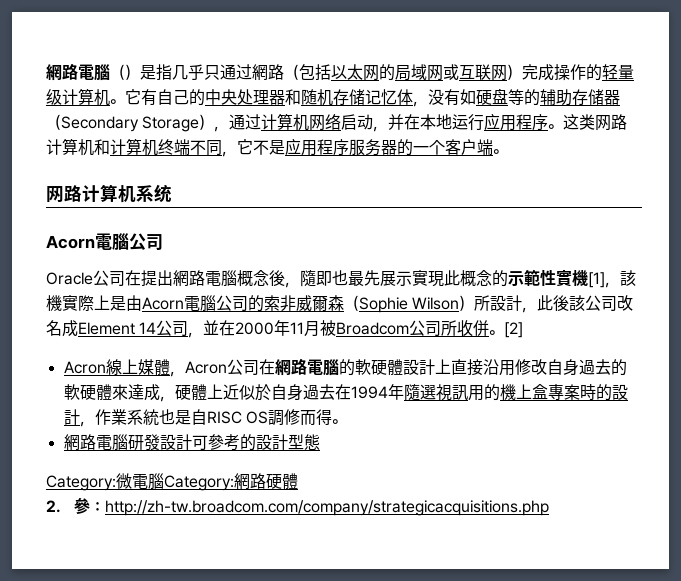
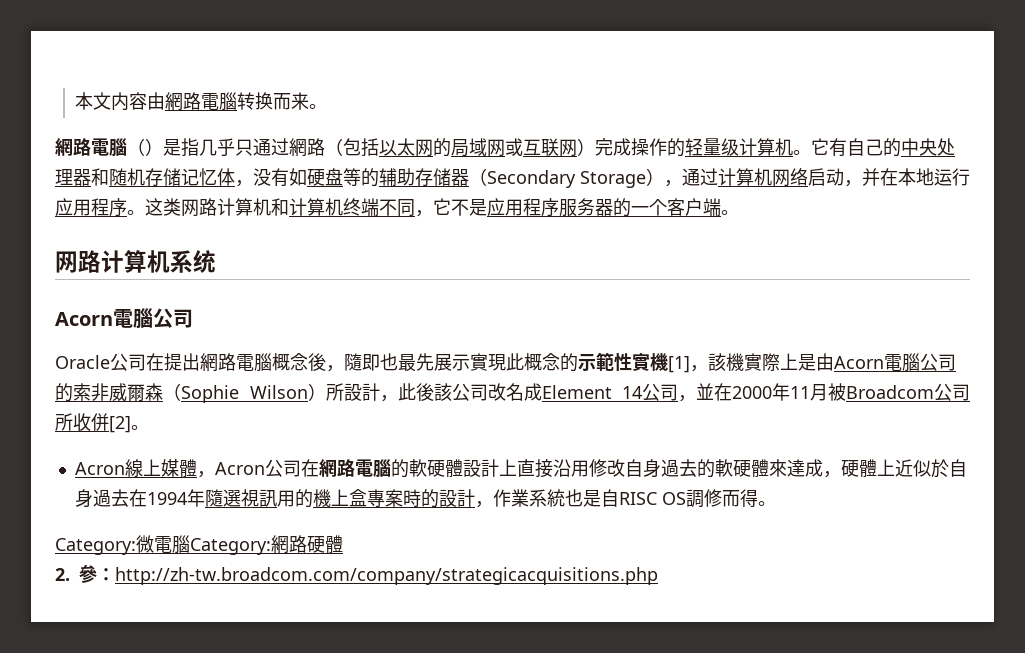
+ 本文内容由網路電腦转换而来。
- Oracle公司在提出網路電腦概念後，隨即也最先展示實現此概念的示範性實機[1]，該機實際上是由Acorn電腦公司的索非威爾森（Sophie Wilson）所設計，此後該公司改名成Element 14公司，並在2000年11月被Broadcom公司所收併。[2]
+ Oracle公司在提出網路電腦概念後，隨即也最先展示實現此概念的示範性實機[1]，該機實際上是由Acorn電腦公司的索非威爾森（Sophie Wilson）所設計，此後該公司改名成Element 14公司，並在2000年11月被Broadcom公司所收併[2]。
- 網路電腦研發設計可參考的設計型態

